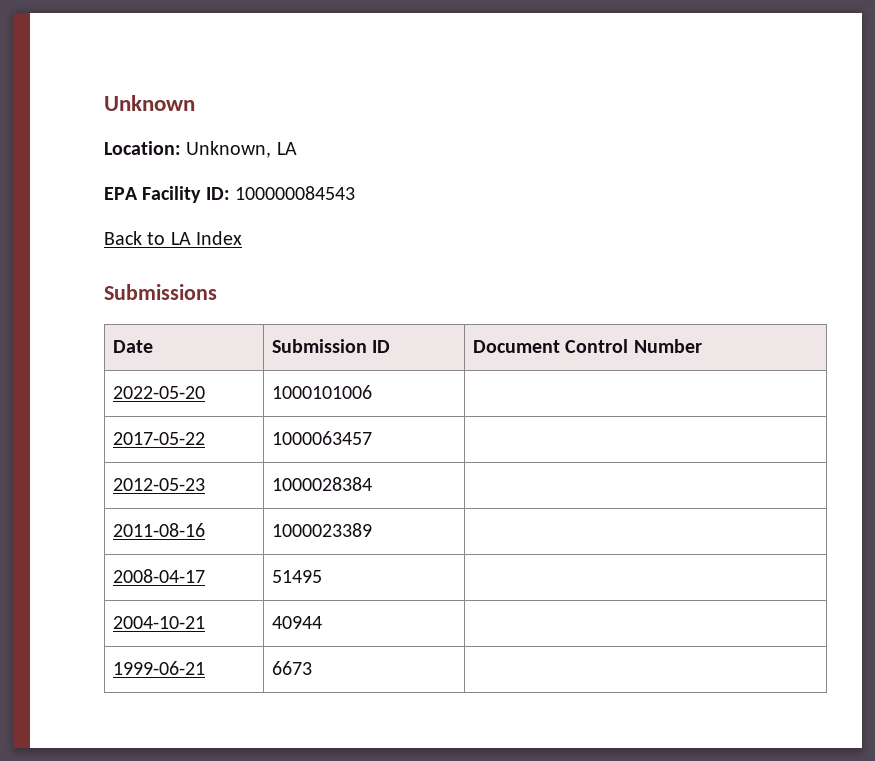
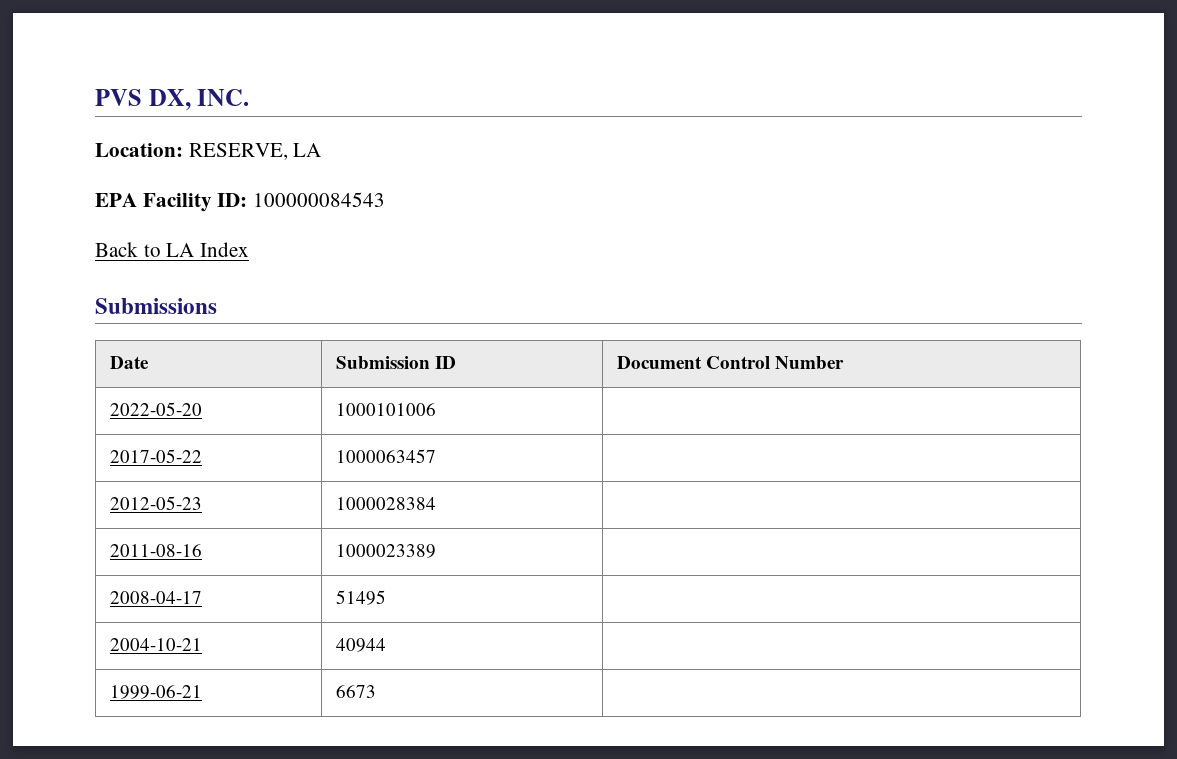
- Unknown
+ PVS DX, INC.
- Location: Unknown, LA
+ Location: RESERVE, LA

